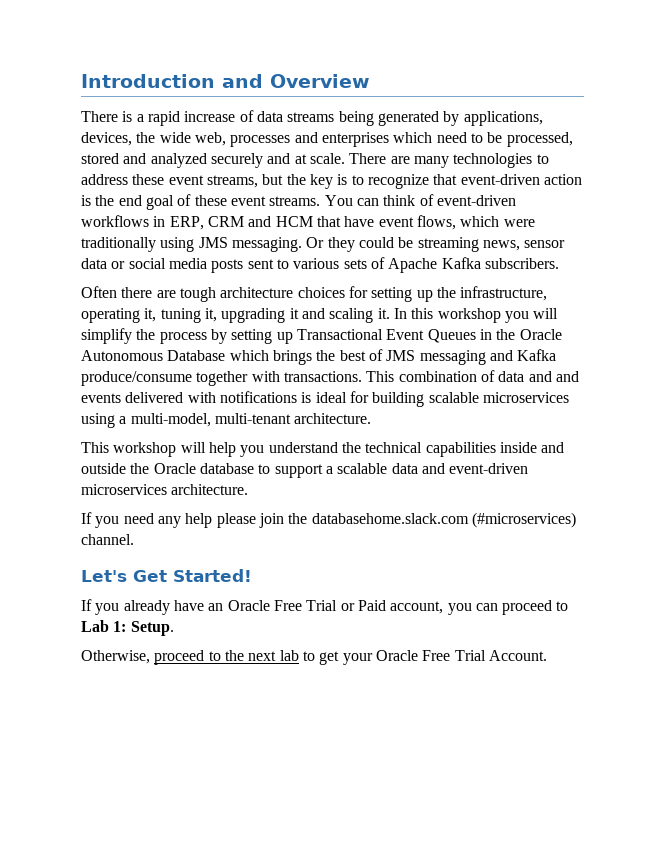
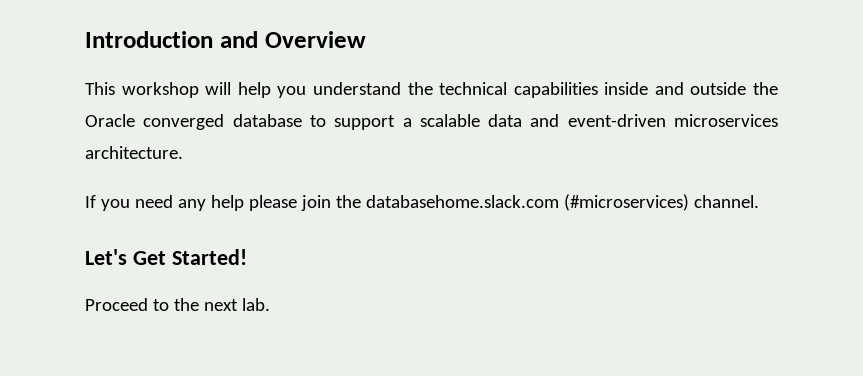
- There is a rapid increase of data streams being generated by applications, devices, the wide web, processes and enterprises which need to be processed, stored and analyzed securely and at scale. There are many technologies to address these event streams, but the key is to recognize that event-driven action is the end goal of these event streams. You can think of event-driven workflows in ERP, CRM and HCM that have event flows, which were traditionally using JMS messaging. Or they could be streaming news, sensor data or social media posts sent to various sets of Apache Kafka subscribers.
- Often there are tough architecture choices for setting up the infrastructure, operating it, tuning it, upgrading it and scaling it. In this workshop you will simplify the process by setting up Transactional Event Queues in the Oracle Autonomous Database which brings the best of JMS messaging and Kafka produce/consume together with transactions. This combination of data and and events delivered with notifications is ideal for building scalable microservices using a multi-model, multi-tenant architecture.
- This workshop will help you understand the technical capabilities inside and outside the Oracle database to support a scalable data and event-driven microservices architecture.
+ This workshop will help you understand the technical capabilities inside and outside the Oracle converged database to support a scalable data and event-driven microservices architecture.
- If you already have an Oracle Free Trial or Paid account, you can proceed to Lab 1: Setup.
- Otherwise, proceed to the next lab to get your Oracle Free Trial Account.
+ Proceed to the next lab.

